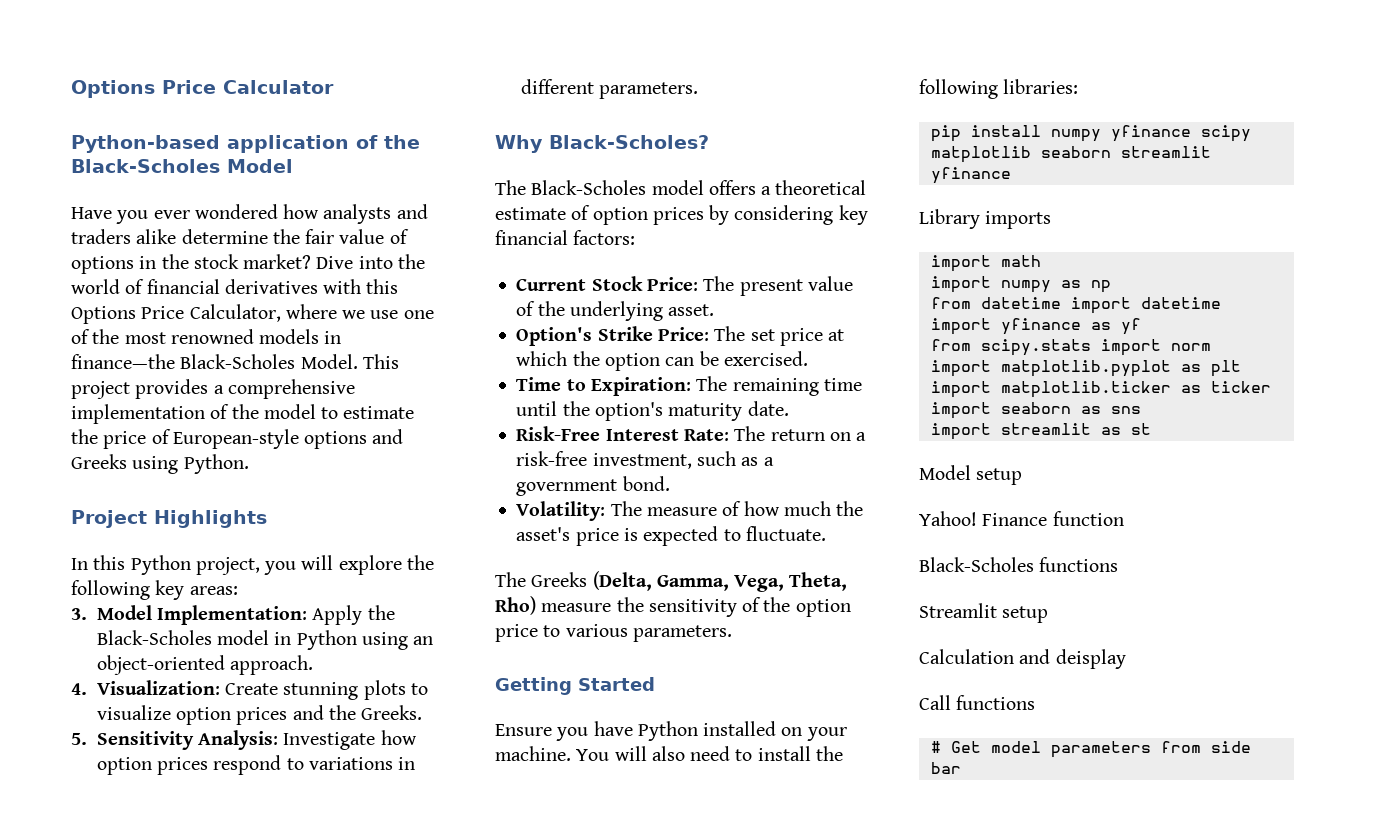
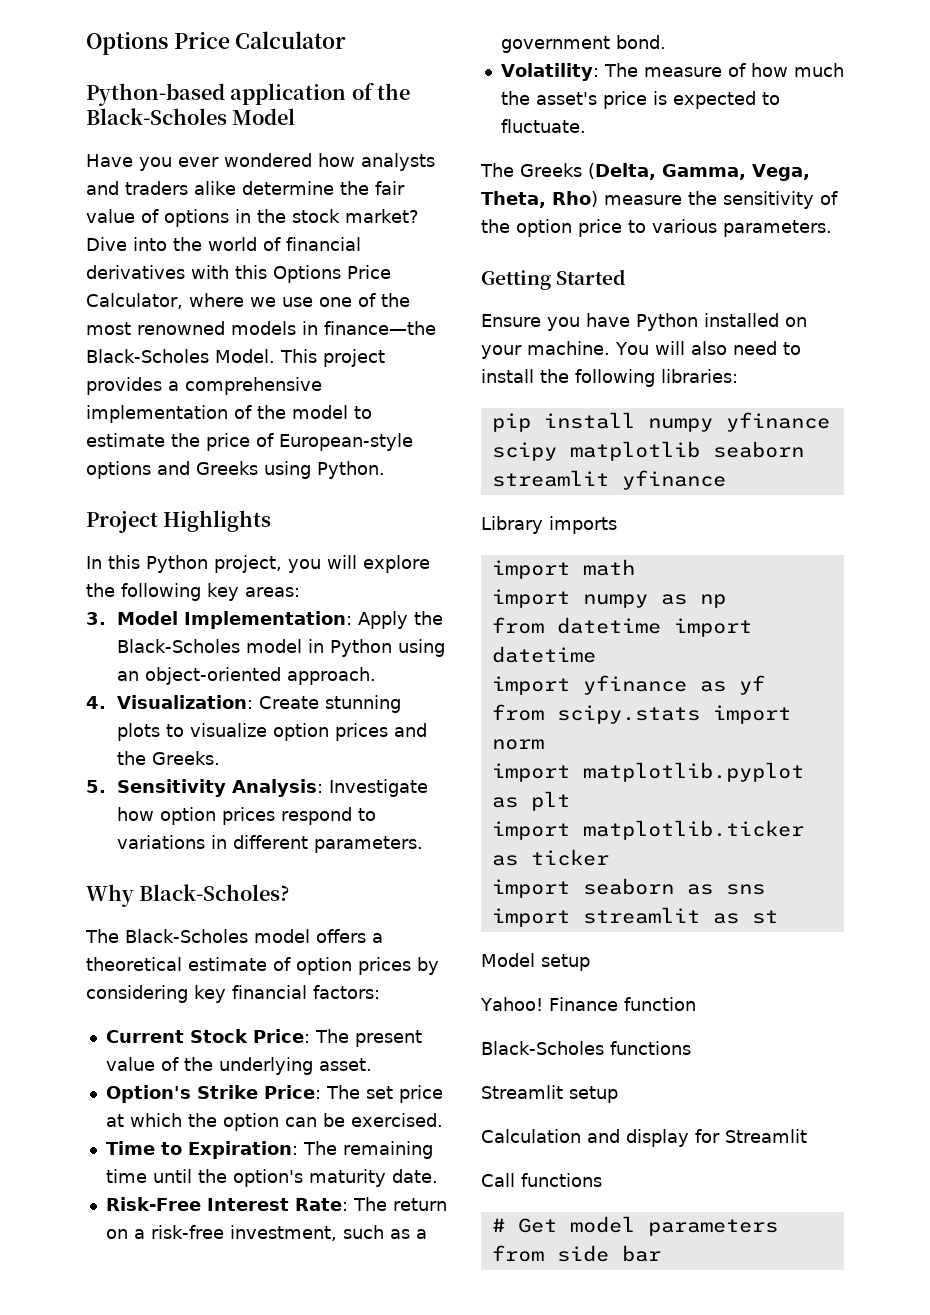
- Calculation and deisplay
+ Calculation and display for Streamlit

